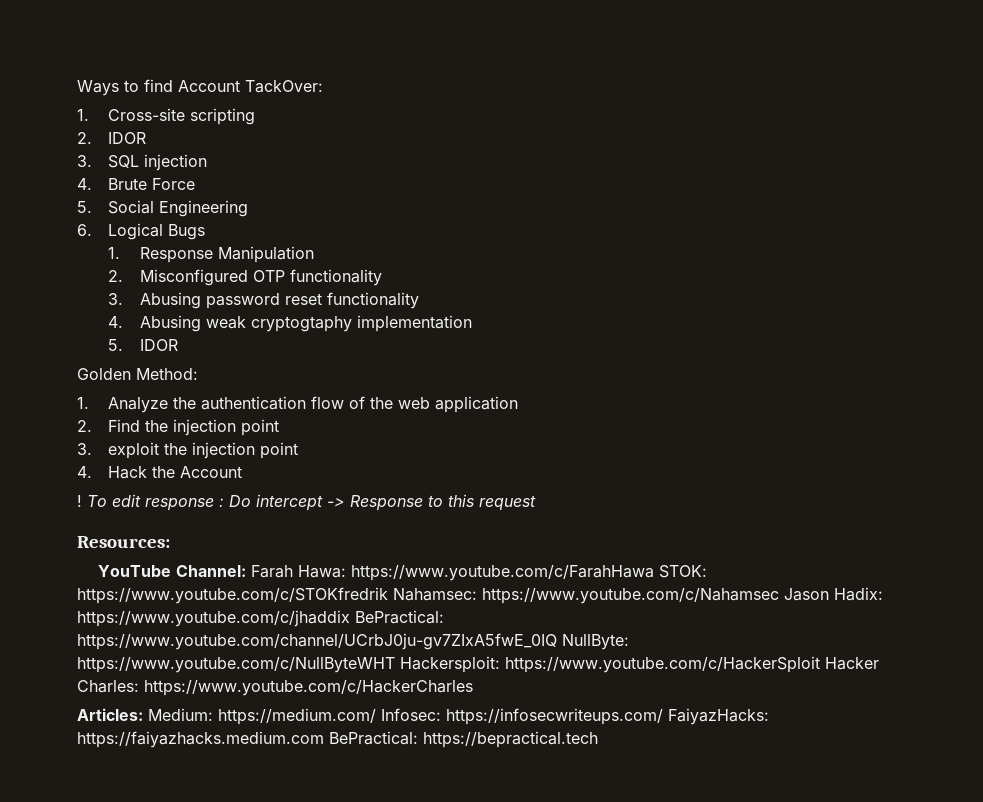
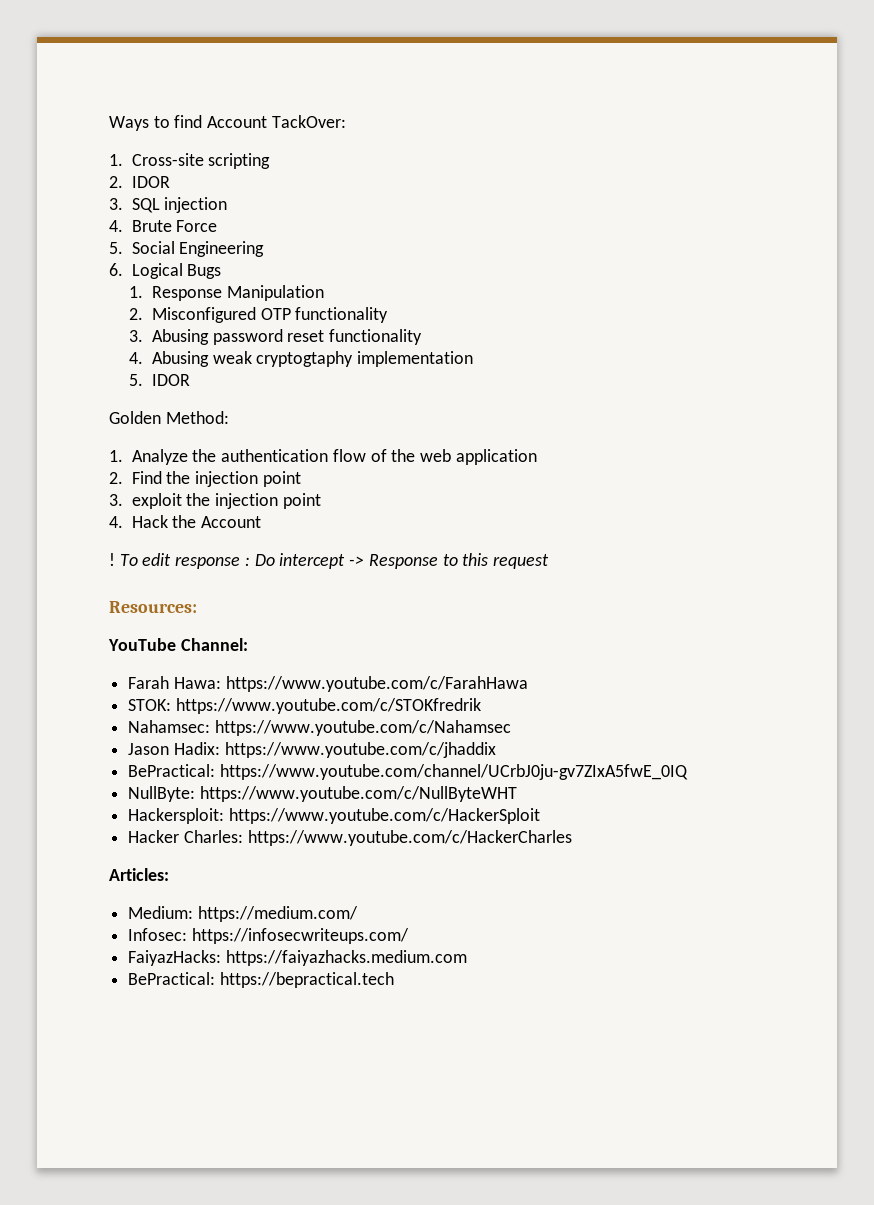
- YouTube Channel: Farah Hawa: https://www.youtube.com/c/FarahHawa STOK: https://www.youtube.com/c/STOKfredrik Nahamsec: https://www.youtube.com/c/Nahamsec Jason Hadix: https://www.youtube.com/c/jhaddix BePractical: https://www.youtube.com/channel/UCrbJ0ju-gv7ZIxA5fwE_0IQ NullByte: https://www.youtube.com/c/NullByteWHT Hackersploit: https://www.youtube.com/c/HackerSploit Hacker Charles: https://www.youtube.com/c/HackerCharles
+ YouTube Channel:
+ Farah Hawa: https://www.youtube.com/c/FarahHawa
+ STOK: https://www.youtube.com/c/STOKfredrik
+ Nahamsec: https://www.youtube.com/c/Nahamsec
+ Jason Hadix: https://www.youtube.com/c/jhaddix
+ BePractical: https://www.youtube.com/channel/UCrbJ0ju-gv7ZIxA5fwE_0IQ
+ NullByte: https://www.youtube.com/c/NullByteWHT
+ Hackersploit: https://www.youtube.com/c/HackerSploit
+ Hacker Charles: https://www.youtube.com/c/HackerCharles
- Articles: Medium: https://medium.com/ Infosec: https://infosecwriteups.com/ FaiyazHacks: https://faiyazhacks.medium.com BePractical: https://bepractical.tech
+ Articles:
+ Medium: https://medium.com/
+ Infosec: https://infosecwriteups.com/
+ FaiyazHacks: https://faiyazhacks.medium.com
+ BePractical: https://bepractical.tech

